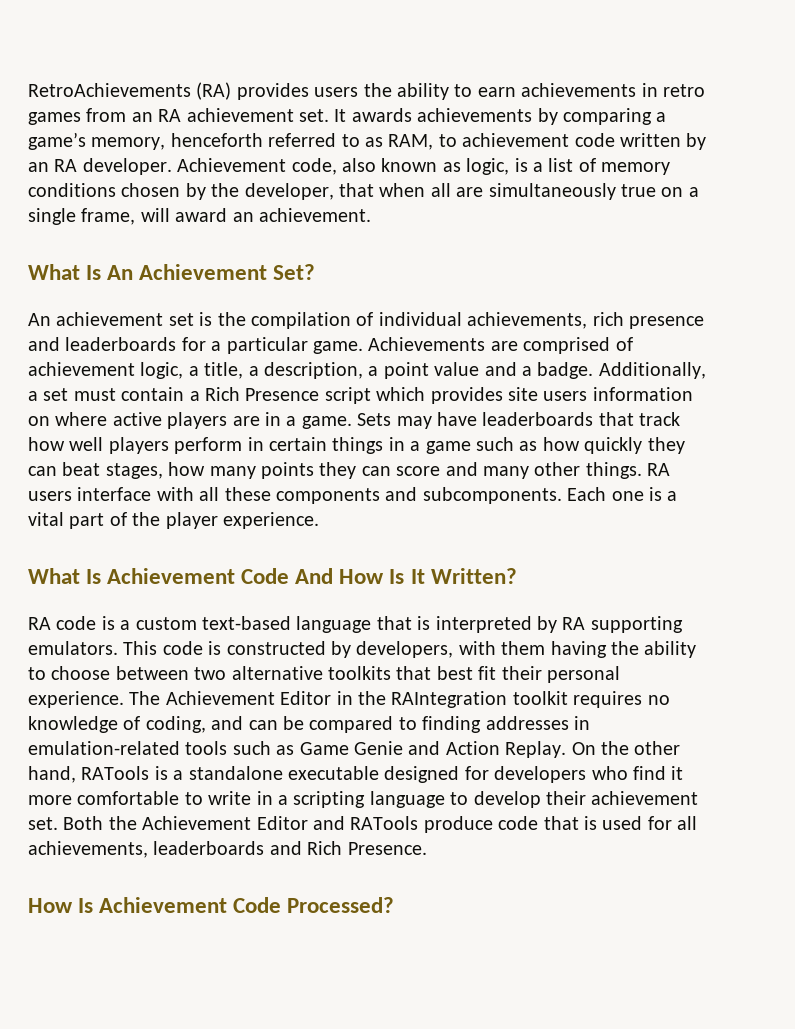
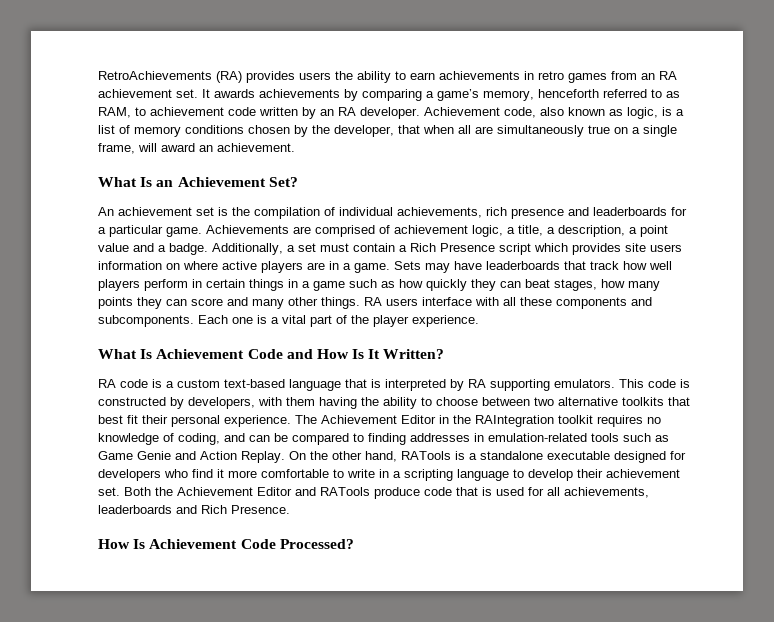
- What Is An Achievement Set?
+ What Is an Achievement Set?
- What Is Achievement Code And How Is It Written?
+ What Is Achievement Code and How Is It Written?

